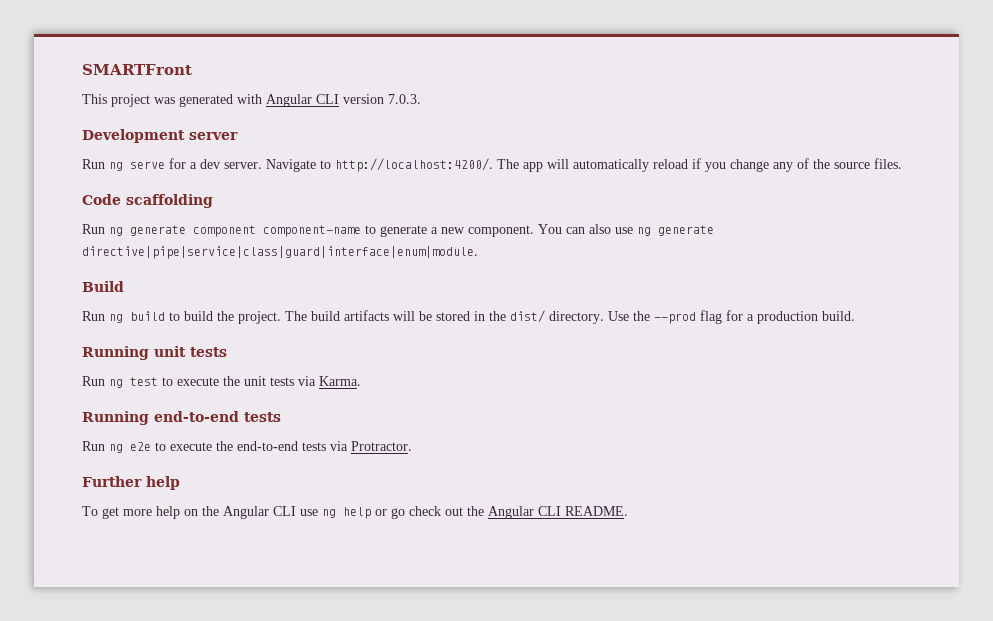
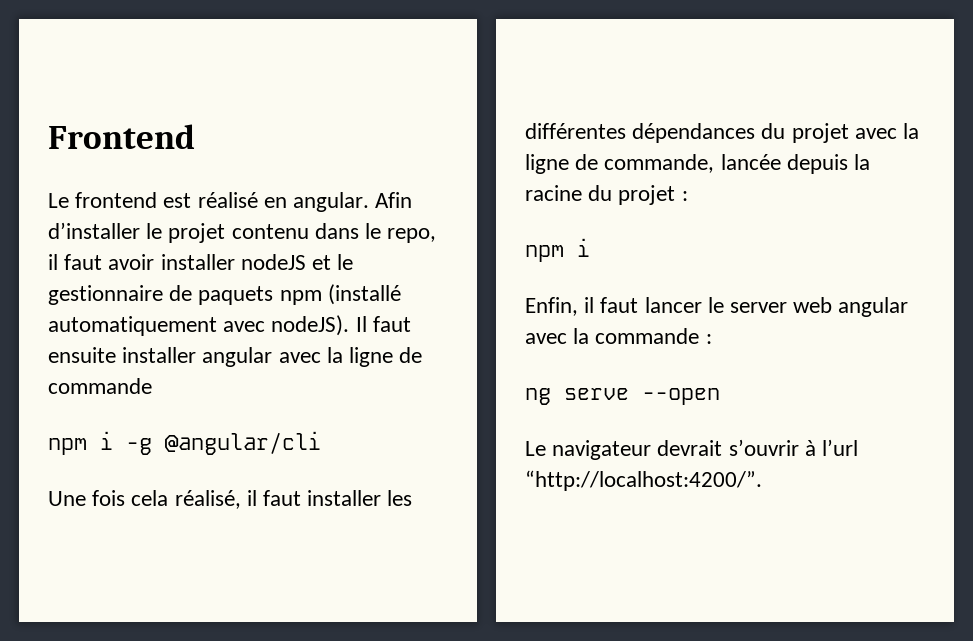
- SMARTFront
- This project was generated with Angular CLI version 7.0.3.
- Development server
- Run ng serve for a dev server. Navigate to http://localhost:4200/. The app will automatically reload if you change any of the source files.
- Code scaffolding
- Run ng generate component component-name to generate a new component. You can also use ng generate directive|pipe|service|class|guard|interface|enum|module.
- Build
- Run ng build to build the project. The build artifacts will be stored in the dist/ directory. Use the --prod flag for a production build.
- Running unit tests
- Run ng test to execute the unit tests via Karma.
- Running end-to-end tests
- Run ng e2e to execute the end-to-end tests via Protractor.
- Further help
- To get more help on the Angular CLI use ng help or go check out the Angular CLI README.
+ Frontend
+ Le frontend est réalisé en angular. Afin d’installer le projet contenu dans le repo, il faut avoir installer nodeJS et le gestionnaire de paquets npm (installé automatiquement avec nodeJS). Il faut ensuite installer angular avec la ligne de commande
+ npm i -g @angular/cli
+ Une fois cela réalisé, il faut installer les différentes dépendances du projet avec la ligne de commande, lancée depuis la racine du projet :
+ npm i
+ Enfin, il faut lancer le server web angular avec la commande :
+ ng serve --open
+ Le navigateur devrait s’ouvrir à l’url “http://localhost:4200/”.

